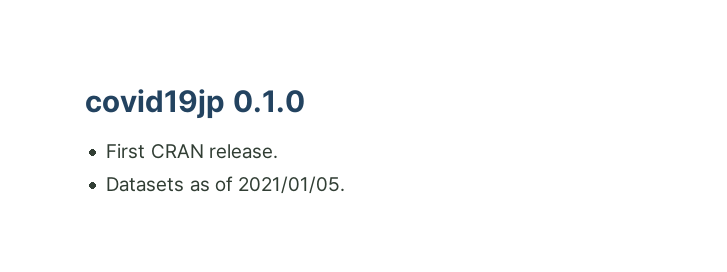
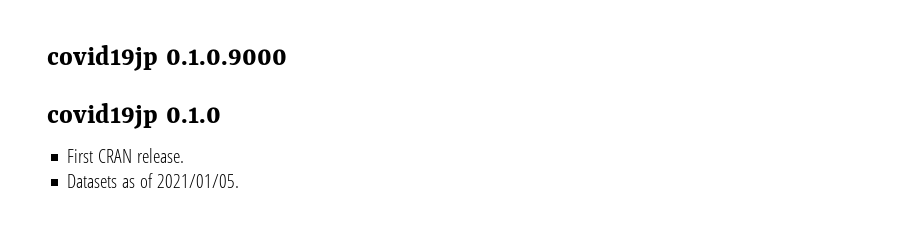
+ covid19jp 0.1.0.9000

